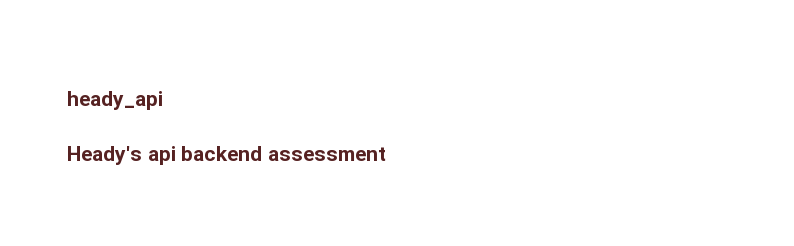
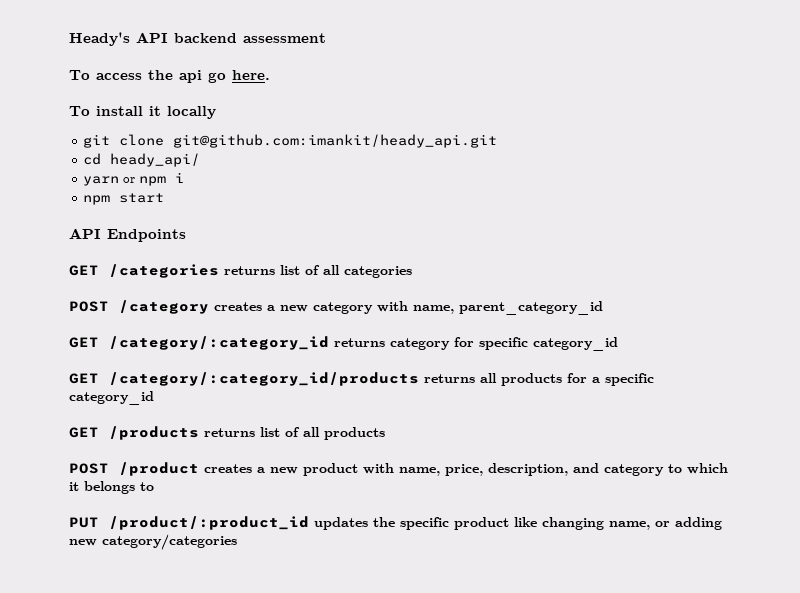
- heady_api
- Heady's api backend assessment
+ Heady's API backend assessment
+ To access the api go here.
+ To install it locally
+ git clone git@github.com:imankit/heady_api.git
+ cd heady_api/
+ yarn or npm i
+ npm start
+ API Endpoints
+ GET /categories returns list of all categories
+ POST /category creates a new category with name, parent_category_id
+ GET /category/:category_id returns category for specific category_id
+ GET /category/:category_id/products returns all products for a specific category_id
+ GET /products returns list of all products
+ POST /product creates a new product with name, price, description, and category to which it belongs to
+ PUT /product/:product_id updates the specific product like changing name, or adding new category/categories

